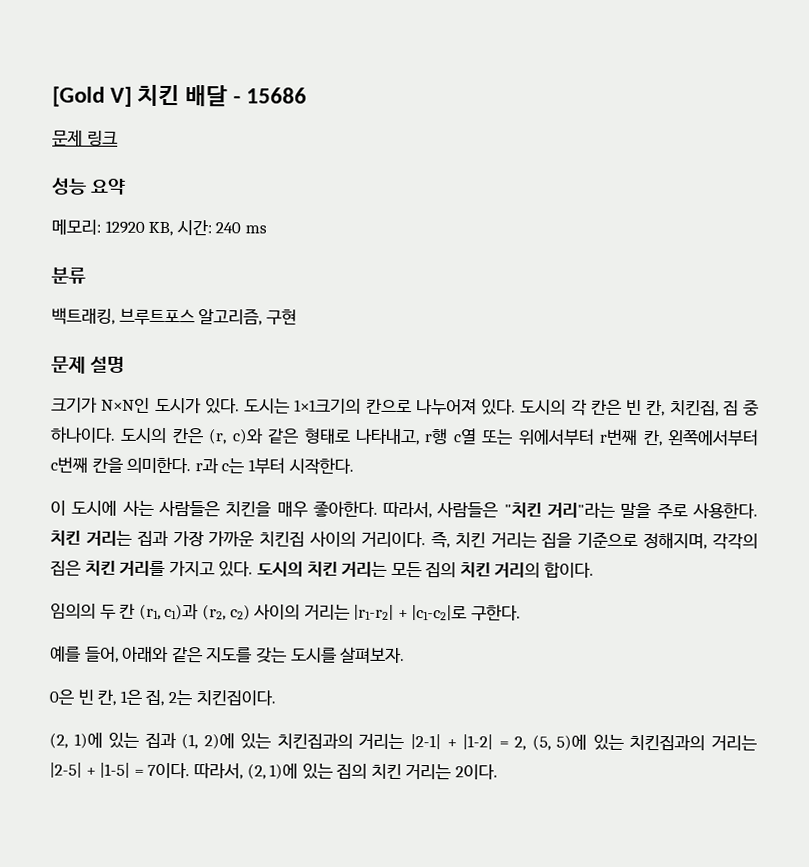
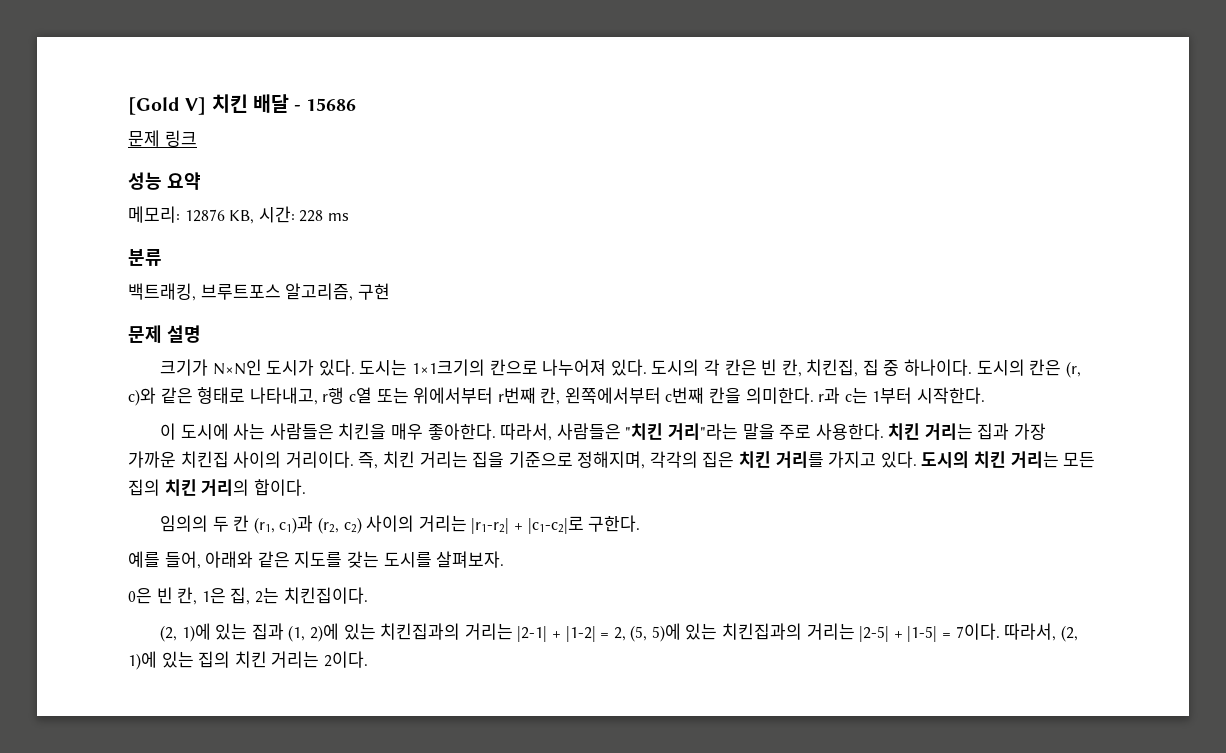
- 메모리: 12920 KB, 시간: 240 ms
+ 메모리: 12876 KB, 시간: 228 ms

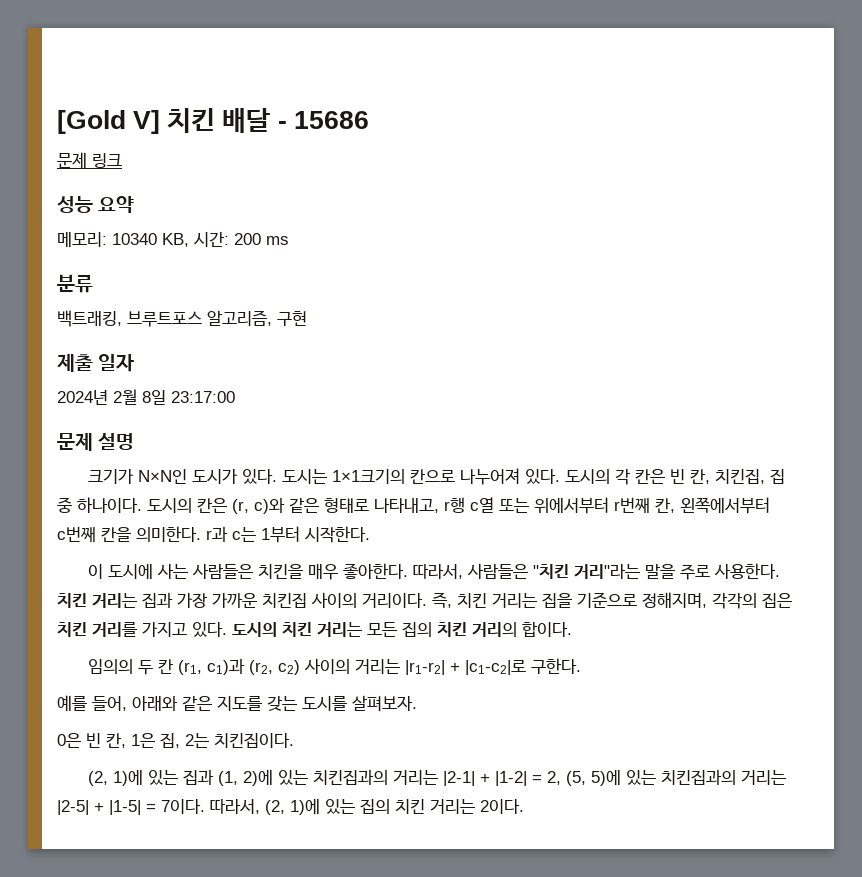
- 메모리: 12876 KB, 시간: 228 ms
+ 메모리: 10340 KB, 시간: 200 ms
+ 제출 일자
+ 2024년 2월 8일 23:17:00

